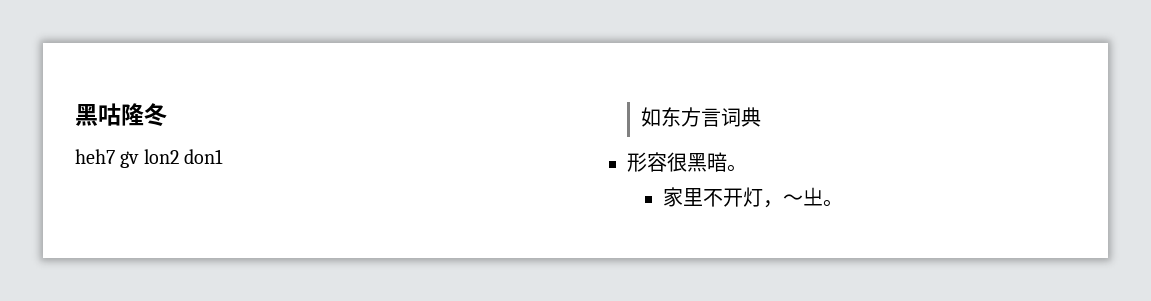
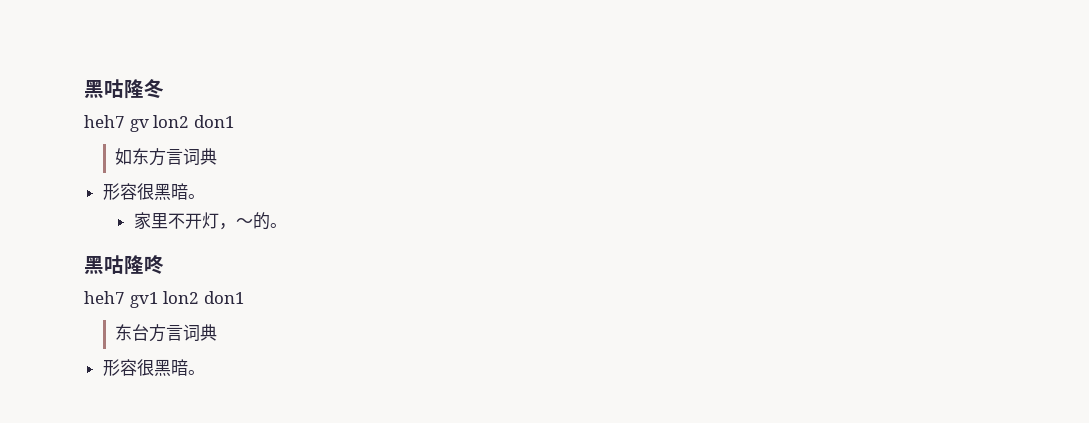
- 家里不开灯，～㞢。
+ 家里不开灯，～的。
+ 黑咕隆咚
+ heh7 gv1 lon2 don1
+ 东台方言词典
+ 形容很黑暗。

